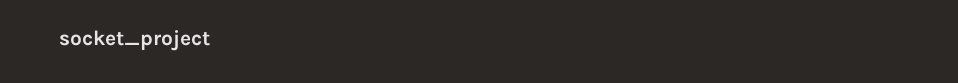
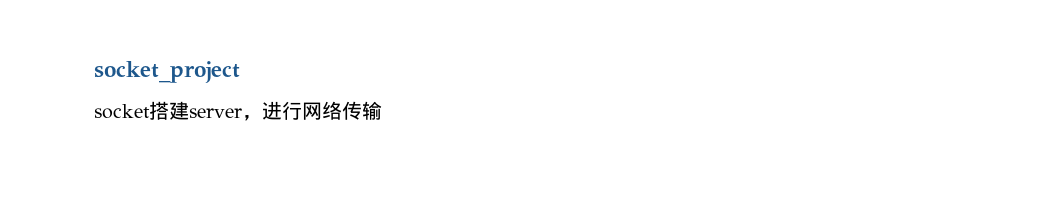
+ socket搭建server，进行网络传输

